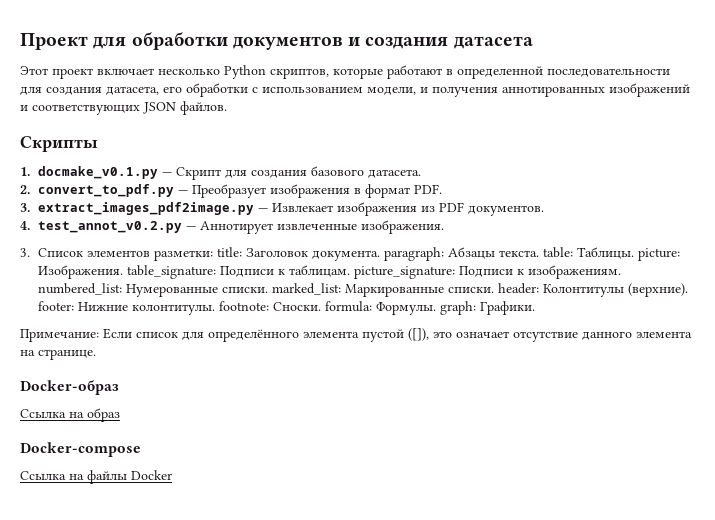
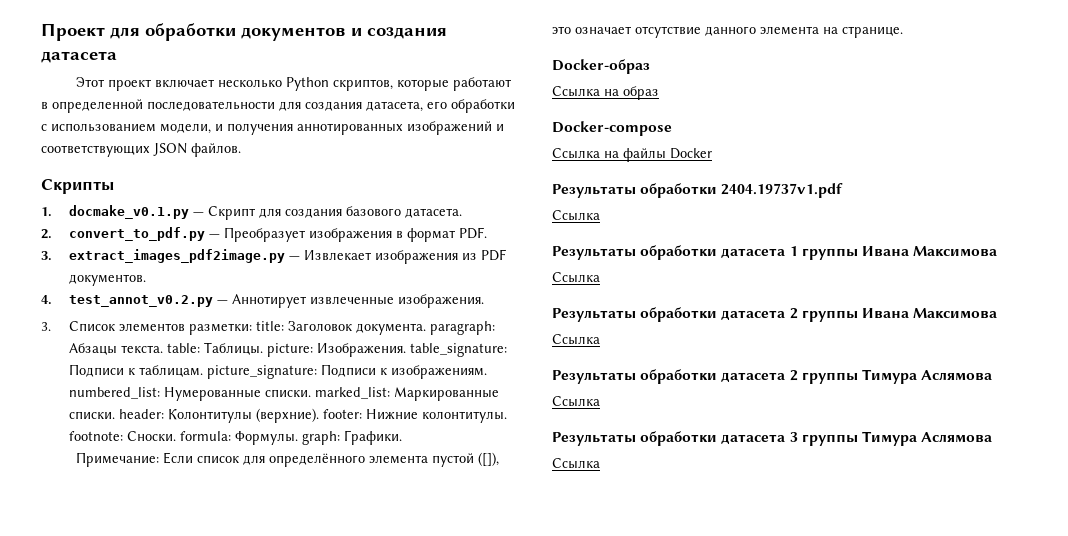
+ Результаты обработки 2404.19737v1.pdf
+ Ссылка
+ Результаты обработки датасета 1 группы Ивана Максимова
+ Ссылка
+ Результаты обработки датасета 2 группы Ивана Максимова
+ Ссылка
+ Результаты обработки датасета 2 группы Тимура Аслямова
+ Ссылка
+ Результаты обработки датасета 3 группы Тимура Аслямова
+ Ссылка

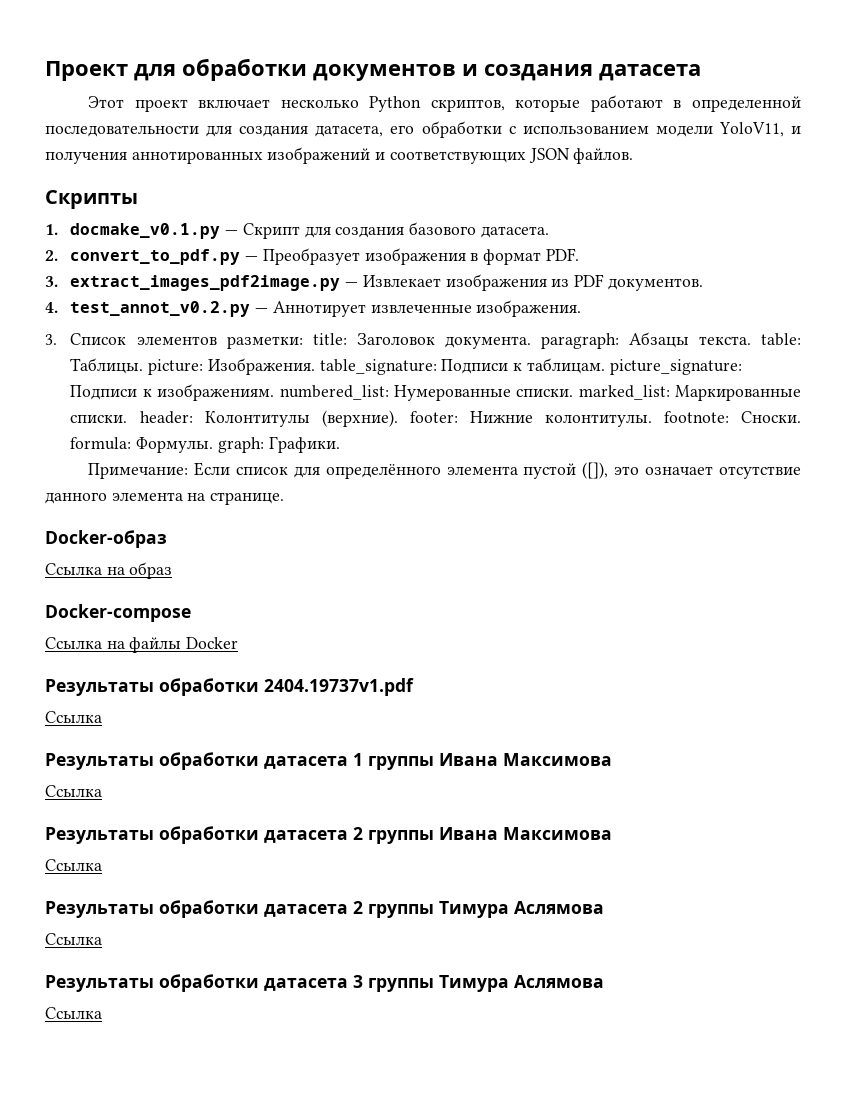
- Этот проект включает несколько Python скриптов, которые работают в определенной последовательности для создания датасета, его обработки с использованием модели, и получения аннотированных изображений и соответствующих JSON файлов.
+ Этот проект включает несколько Python скриптов, которые работают в определенной последовательности для создания датасета, его обработки с использованием модели YoloV11, и получения аннотированных изображений и соответствующих JSON файлов.

